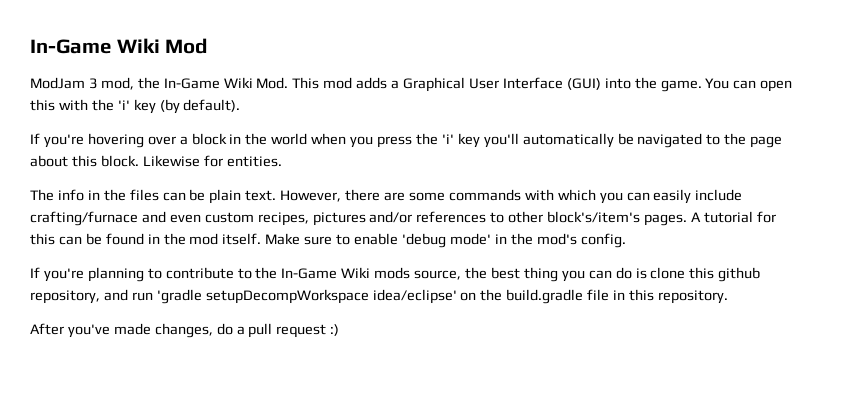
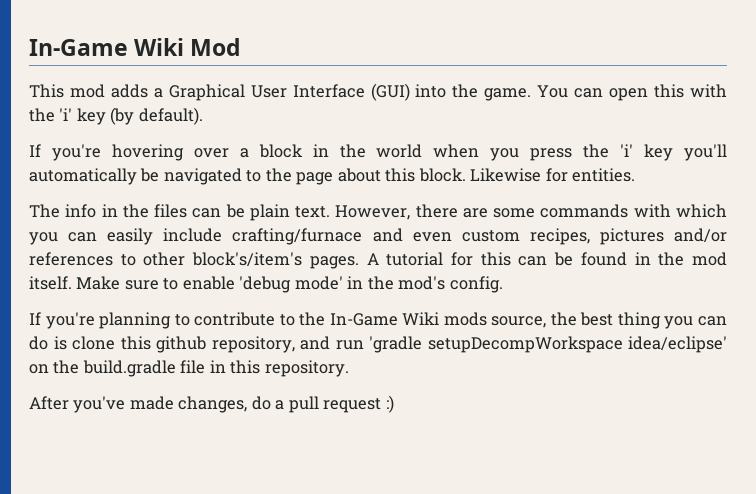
- ModJam 3 mod, the In-Game Wiki Mod. This mod adds a Graphical User Interface (GUI) into the game.
+ This mod adds a Graphical User Interface (GUI) into the game.

